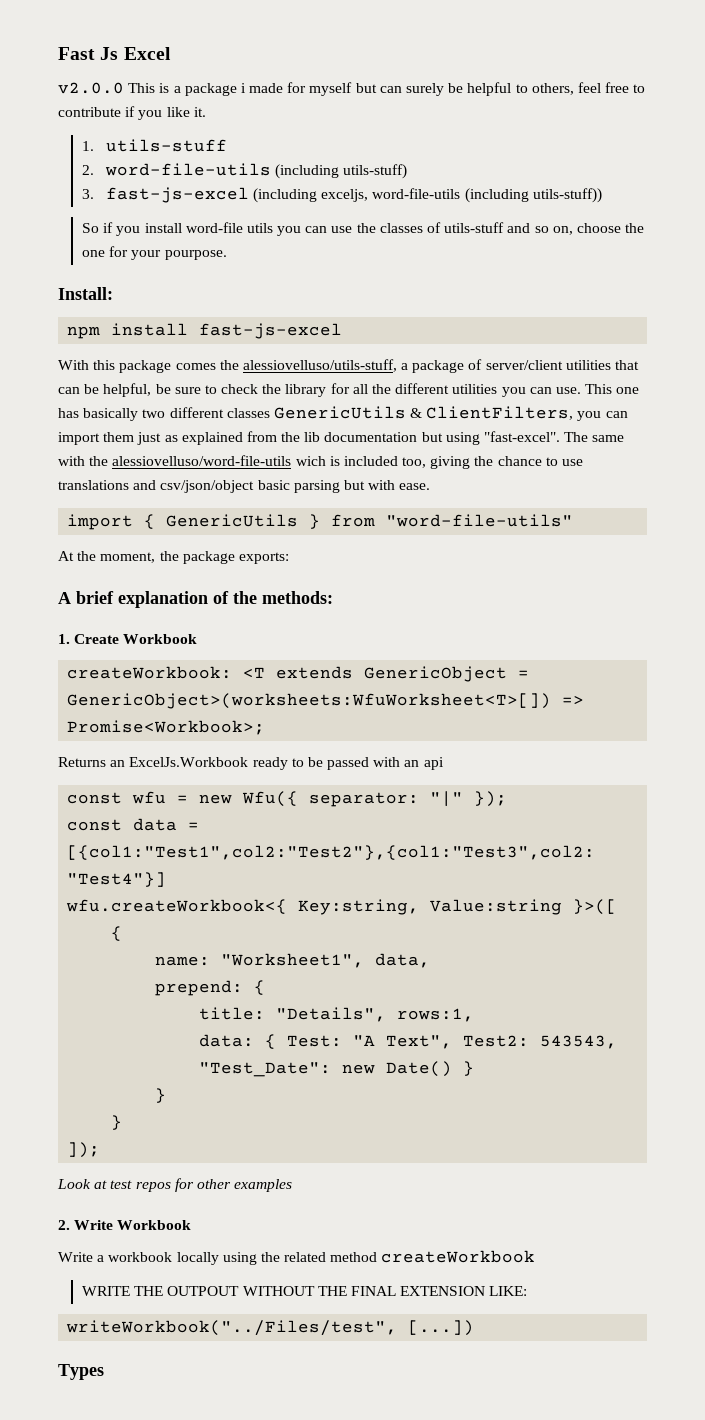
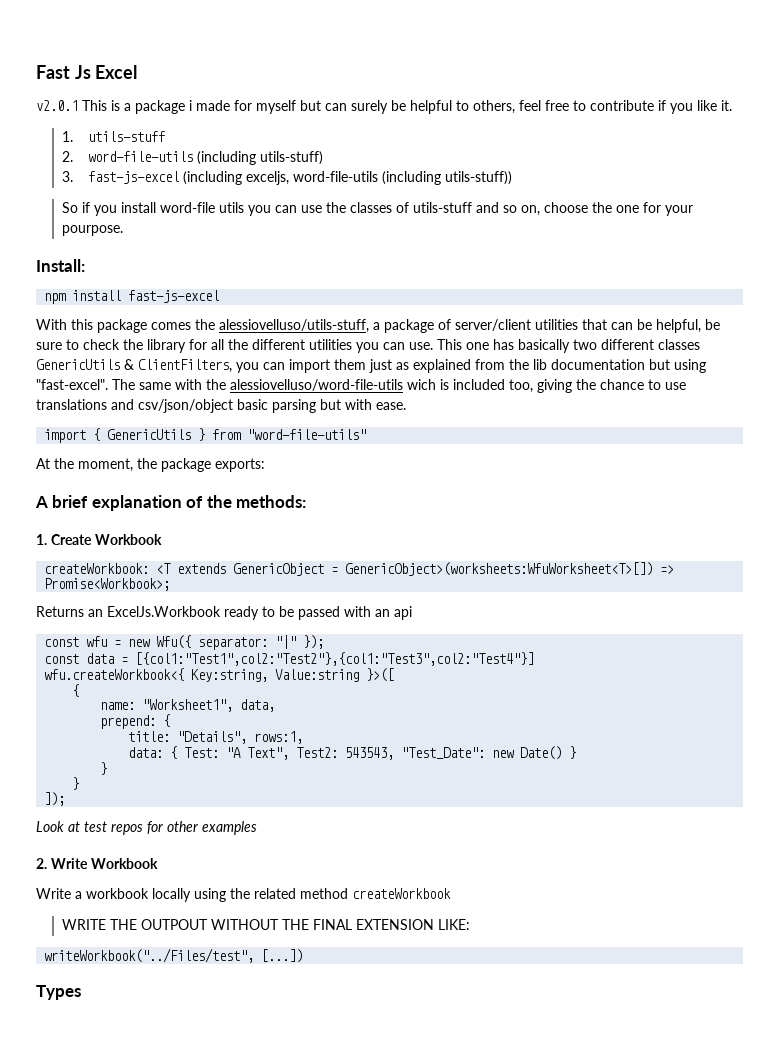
- v2.0.0 This is a package i made for myself but can surely be helpful to others, feel free to contribute if you like it.
+ v2.0.1 This is a package i made for myself but can surely be helpful to others, feel free to contribute if you like it.

